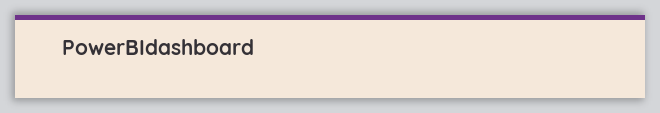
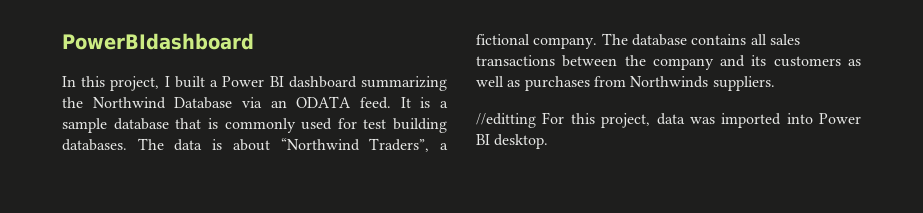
+ In this project, I built a Power BI dashboard summarizing the Northwind Database via an ODATA feed. It is a sample database that is commonly used for test building databases. The data is about “Northwind Traders”, a fictional company. The database contains all sales transactions between the company and its customers as well as purchases from Northwinds suppliers.
+ //editting For this project, data was imported into Power BI desktop.

